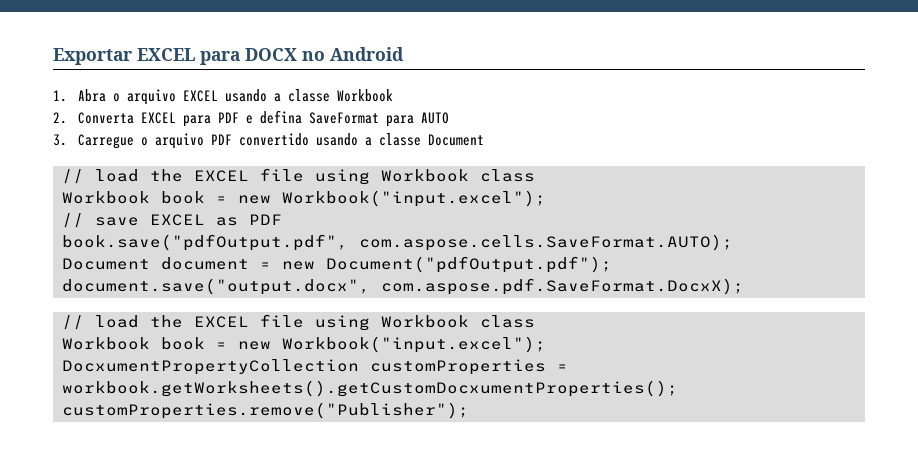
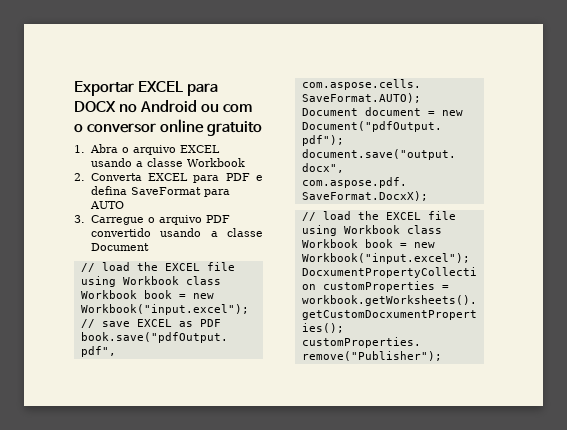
- Exportar EXCEL para DOCX no Android
+ Exportar EXCEL para DOCX no Android ou com o conversor online gratuito

